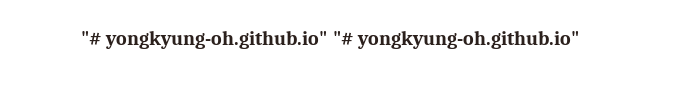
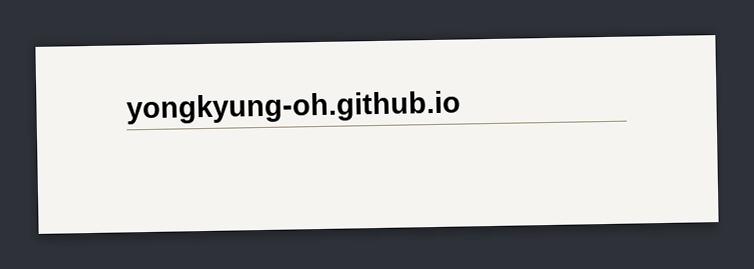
- "# yongkyung-oh.github.io" "# yongkyung-oh.github.io"
+ yongkyung-oh.github.io

